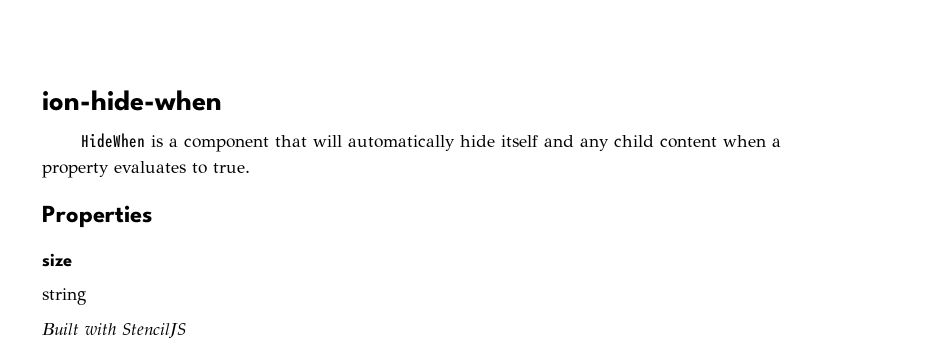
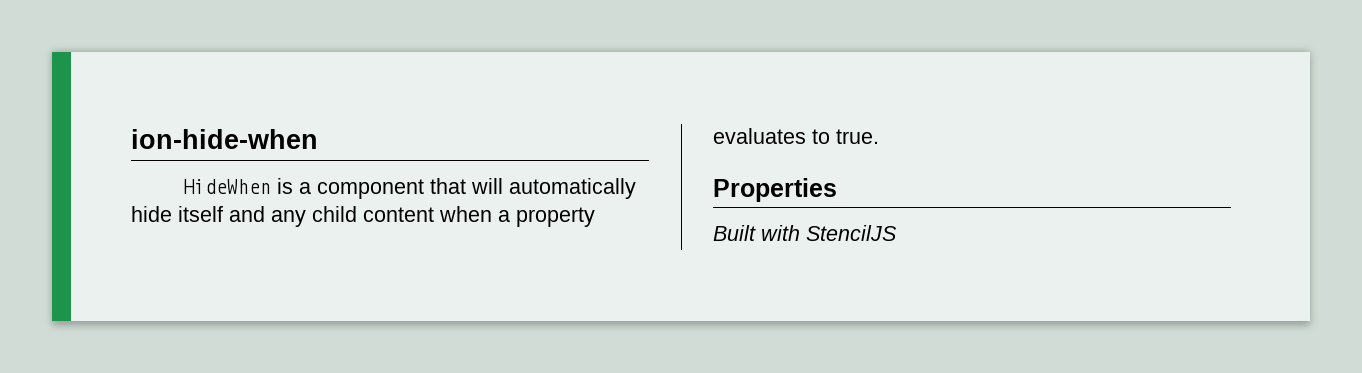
- size
- string

